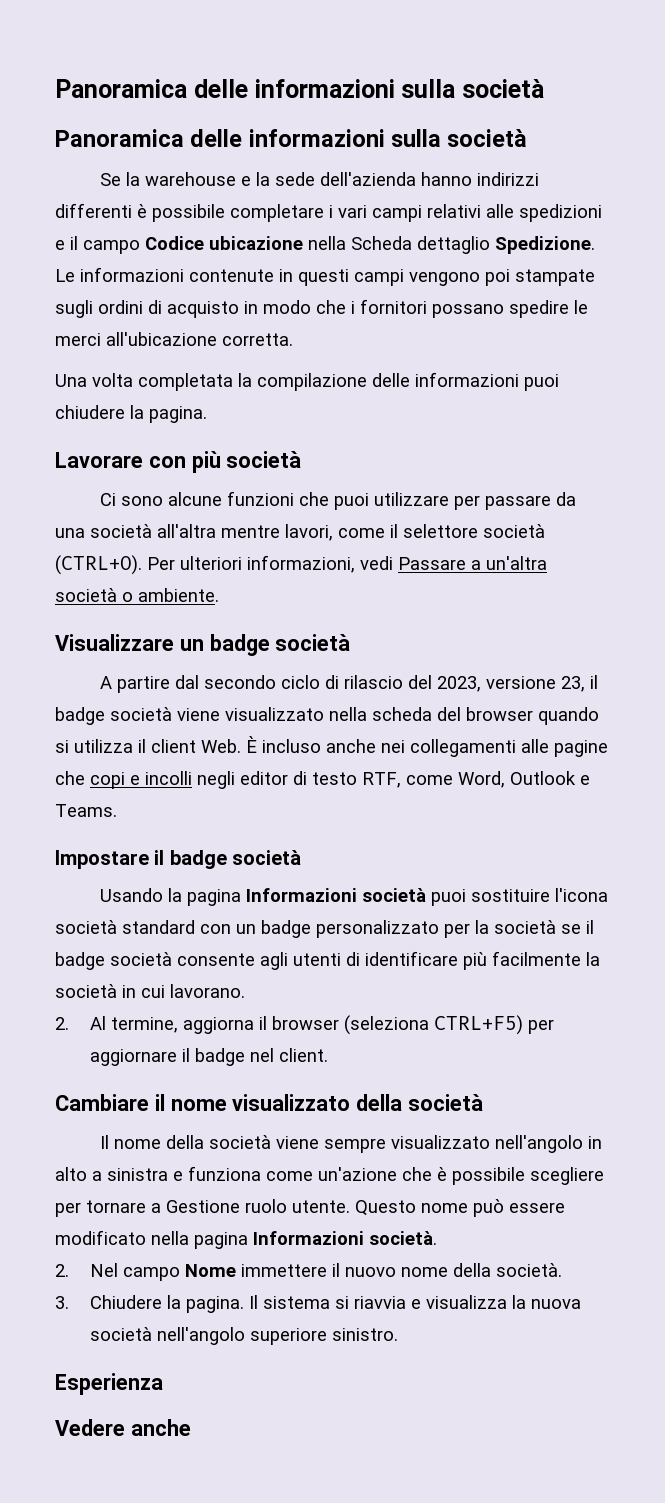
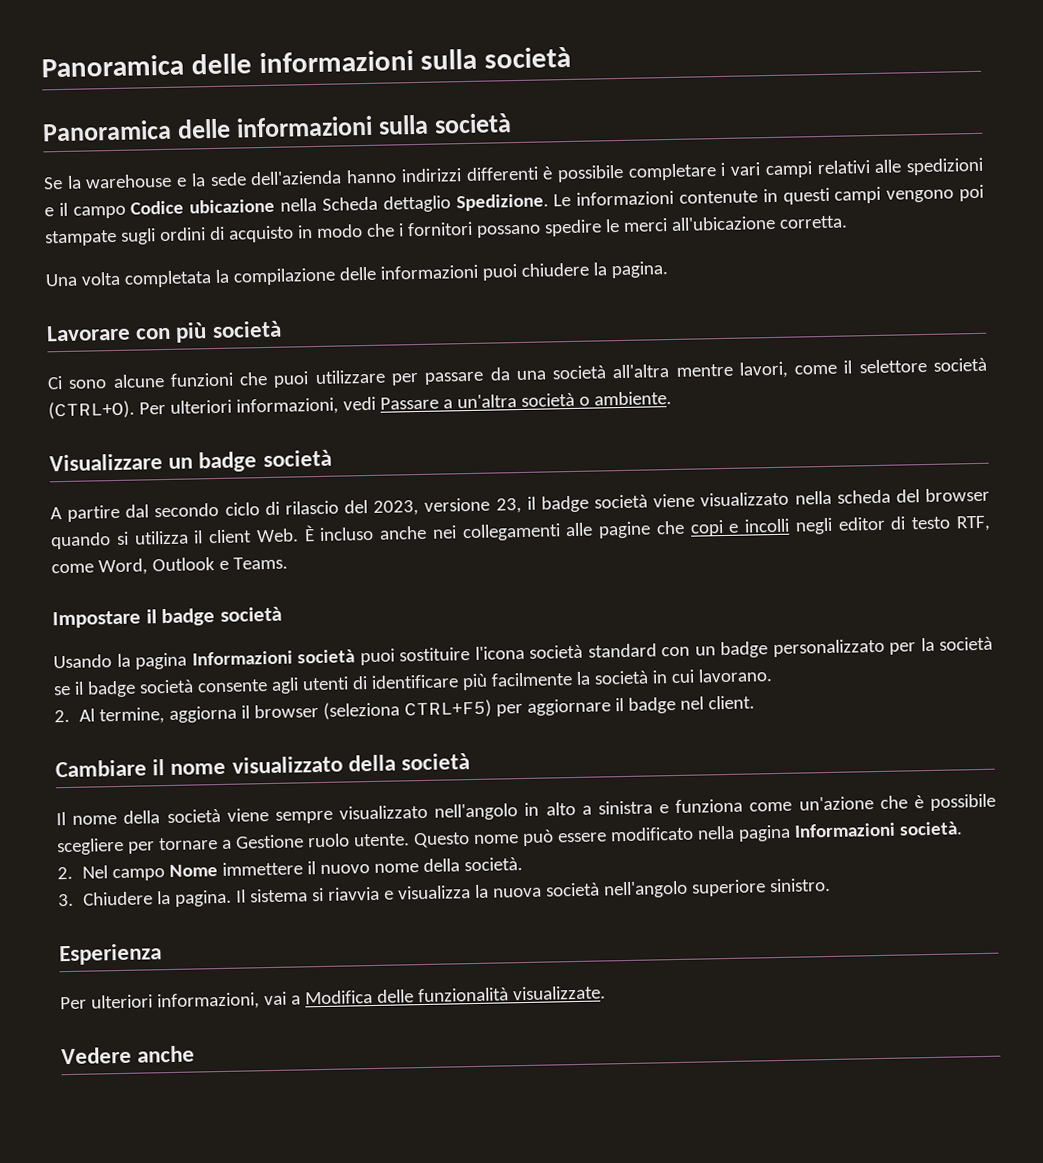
+ Per ulteriori informazioni, vai a Modifica delle funzionalità visualizzate.

